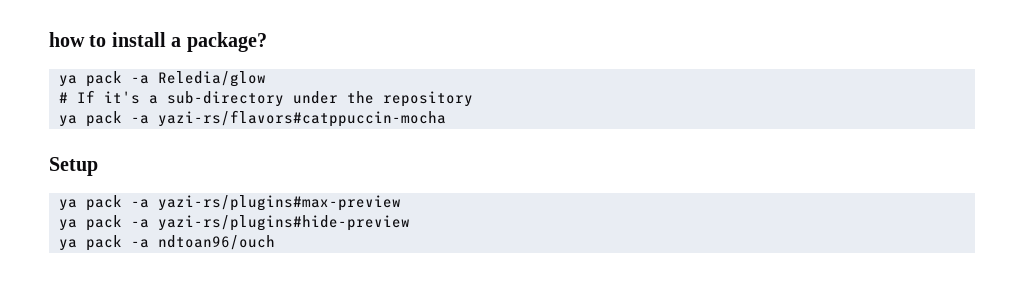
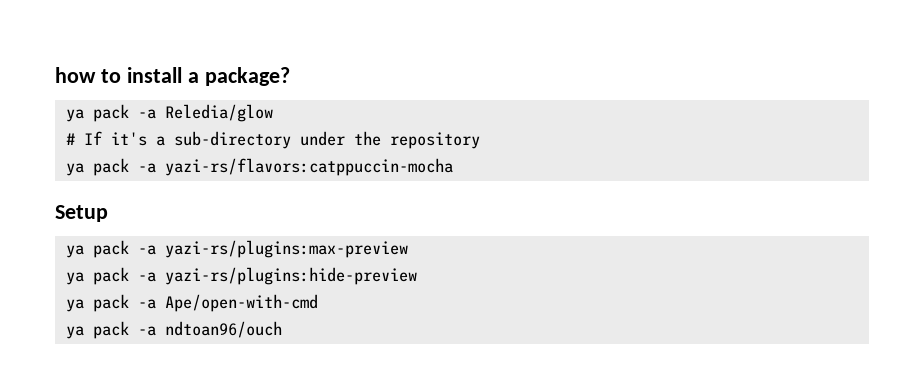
- ya pack -a yazi-rs/flavors#catppuccin-mocha
+ ya pack -a yazi-rs/flavors:catppuccin-mocha
- ya pack -a yazi-rs/plugins#max-preview
- ya pack -a yazi-rs/plugins#hide-preview
+ ya pack -a yazi-rs/plugins:max-preview
+ ya pack -a yazi-rs/plugins:hide-preview
+ ya pack -a Ape/open-with-cmd

